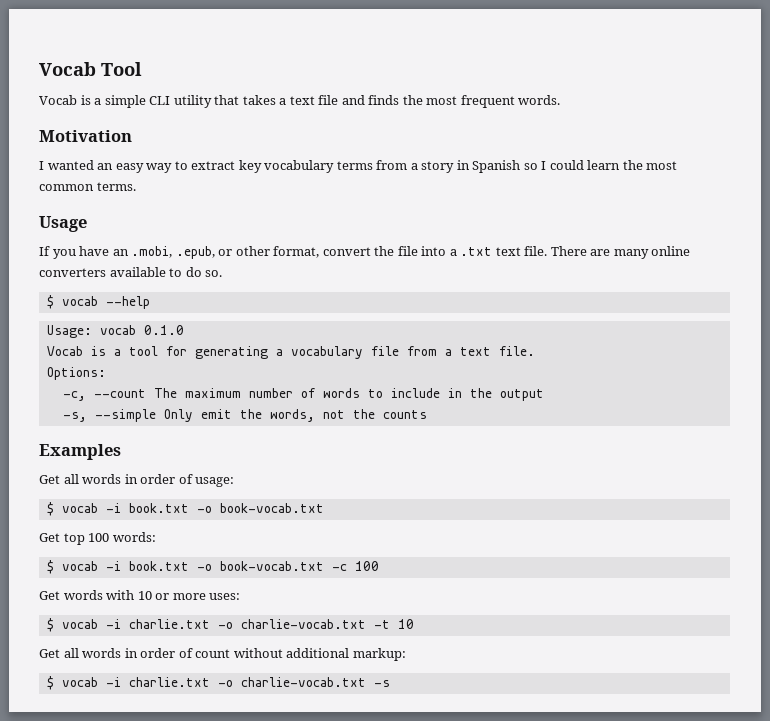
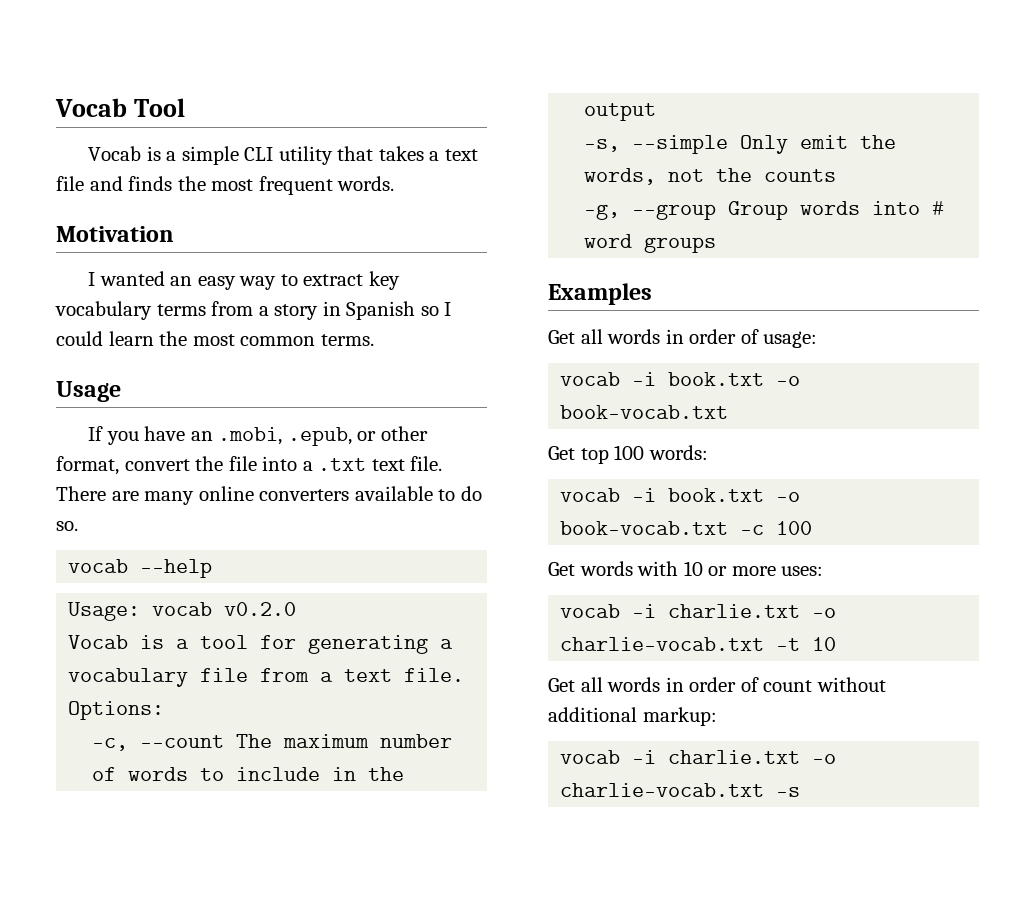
- $ vocab --help
+ vocab --help
- Usage: vocab 0.1.0
+ Usage: vocab v0.2.0
+ -g, --group Group words into # word groups
  Get all words in order of usage:
- $ vocab -i book.txt -o book-vocab.txt
+ vocab -i book.txt -o book-vocab.txt
- $ vocab -i book.txt -o book-vocab.txt -c 100
+ vocab -i book.txt -o book-vocab.txt -c 100
- $ vocab -i charlie.txt -o charlie-vocab.txt -t 10
+ vocab -i charlie.txt -o charlie-vocab.txt -t 10
- $ vocab -i charlie.txt -o charlie-vocab.txt -s
+ vocab -i charlie.txt -o charlie-vocab.txt -s

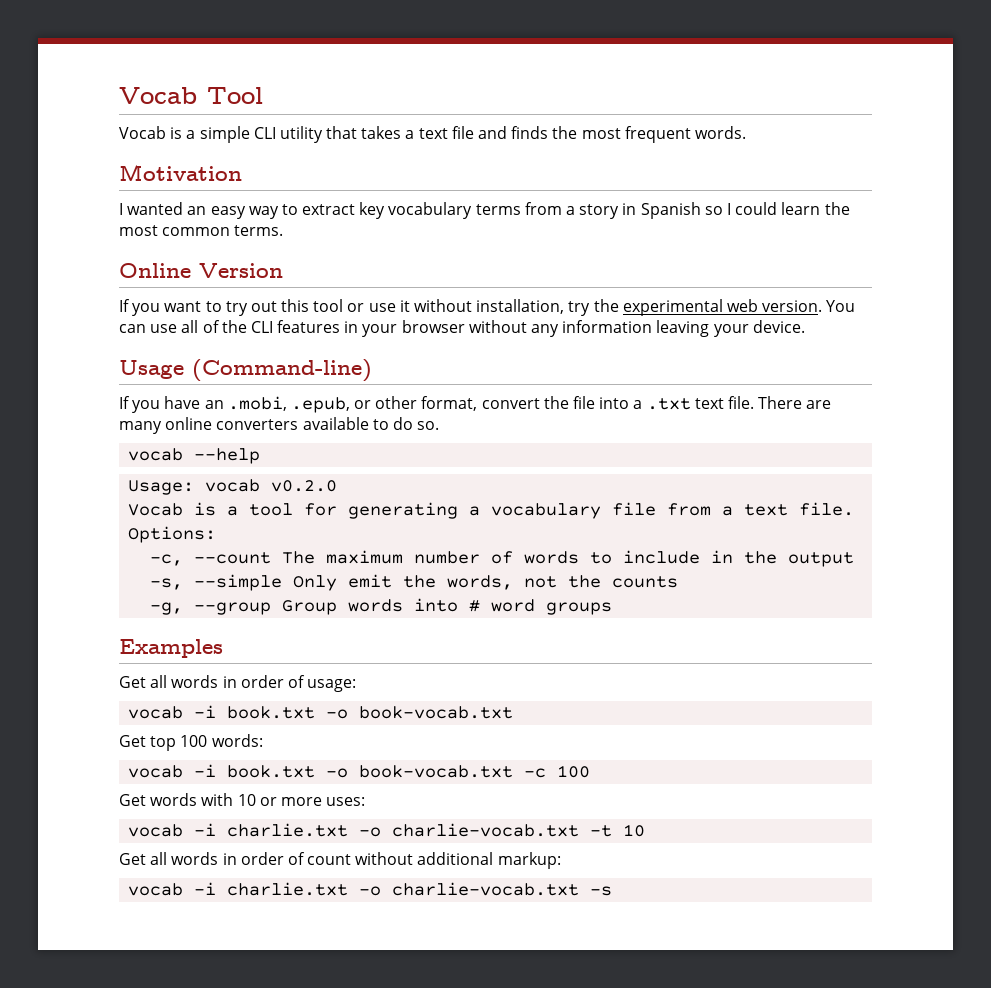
+ Online Version
+ If you want to try out this tool or use it without installation, try the experimental web version. You can use all of the CLI features in your browser without any information leaving your device.
- Usage
+ Usage (Command-line)

